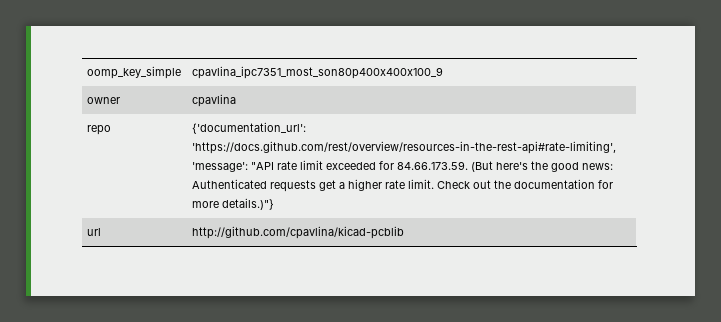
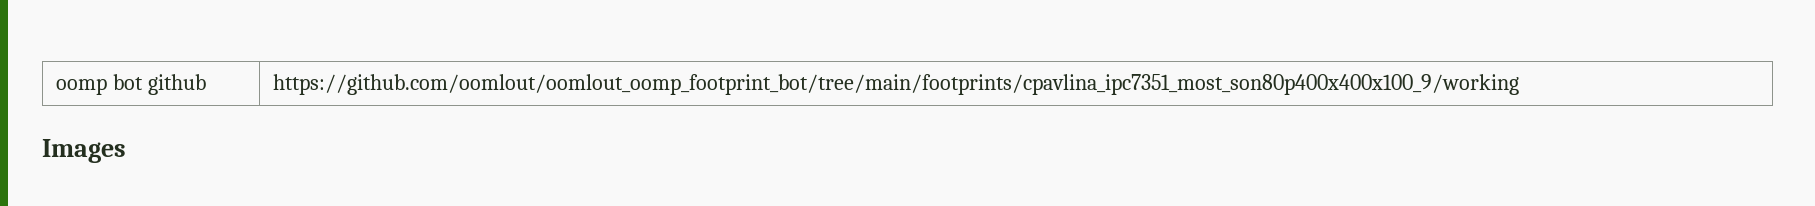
- oomp_key_simple | cpavlina_ipc7351_most_son80p400x400x100_9
- owner | cpavlina
- repo | {'documentation_url': 'https://docs.github.com/rest/overview/resources-in-the-rest-api#rate-limiting', 'message': "API rate limit exceeded for 84.66.173.59. (But here's the good news: Authenticated requests get a higher rate limit. Check out the documentation for more details.)"}
- url | http://github.com/cpavlina/kicad-pcblib
+ oomp bot github | https://github.com/oomlout/oomlout_oomp_footprint_bot/tree/main/footprints/cpavlina_ipc7351_most_son80p400x400x100_9/working
+ Images

